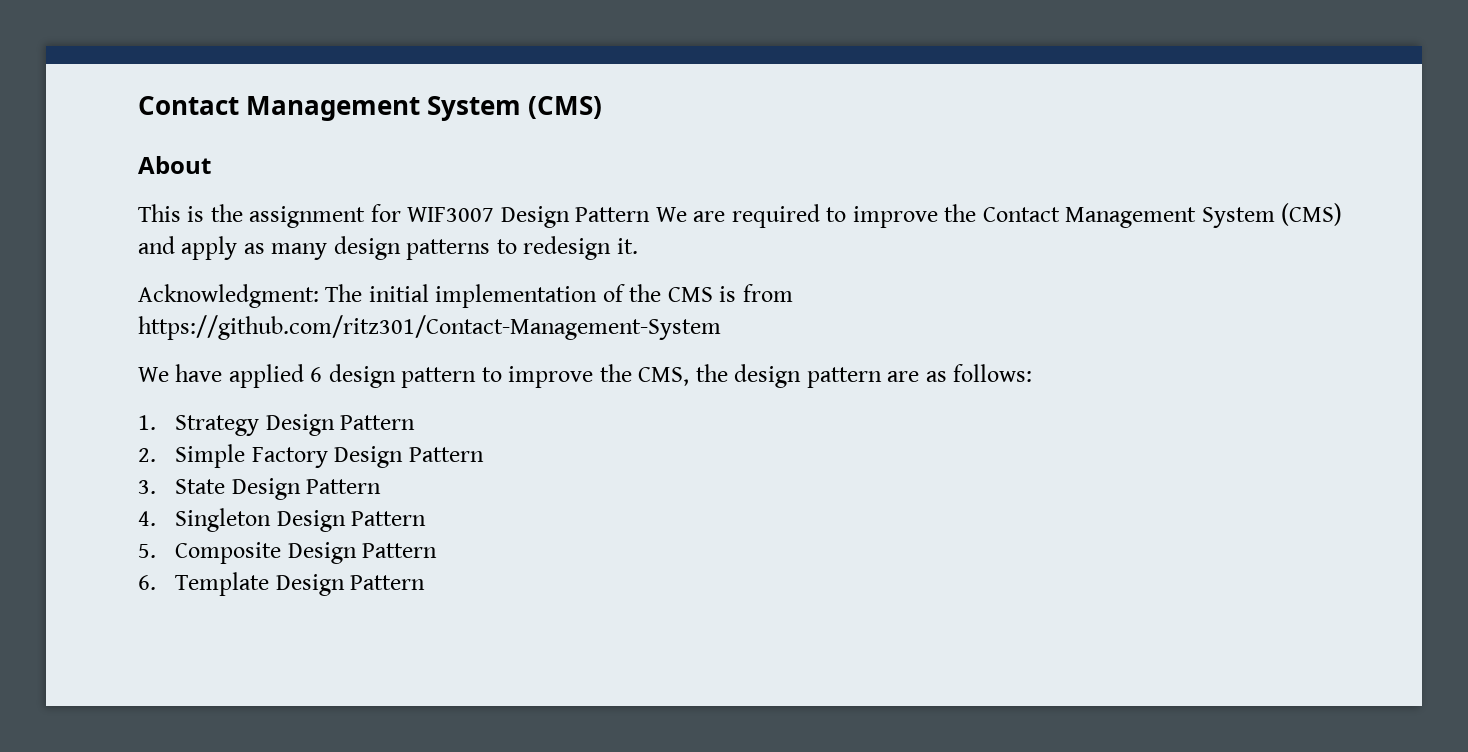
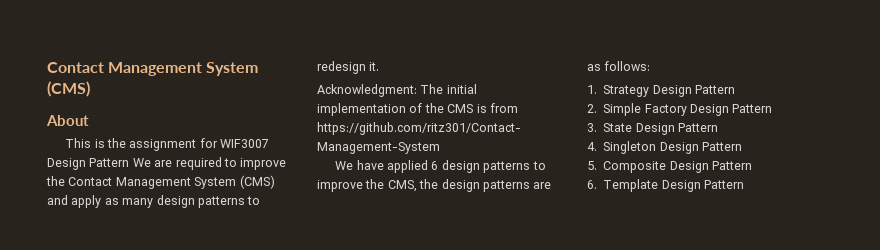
- We have applied 6 design pattern to improve the CMS, the design pattern are as follows:
+ We have applied 6 design patterns to improve the CMS, the design patterns are as follows:

